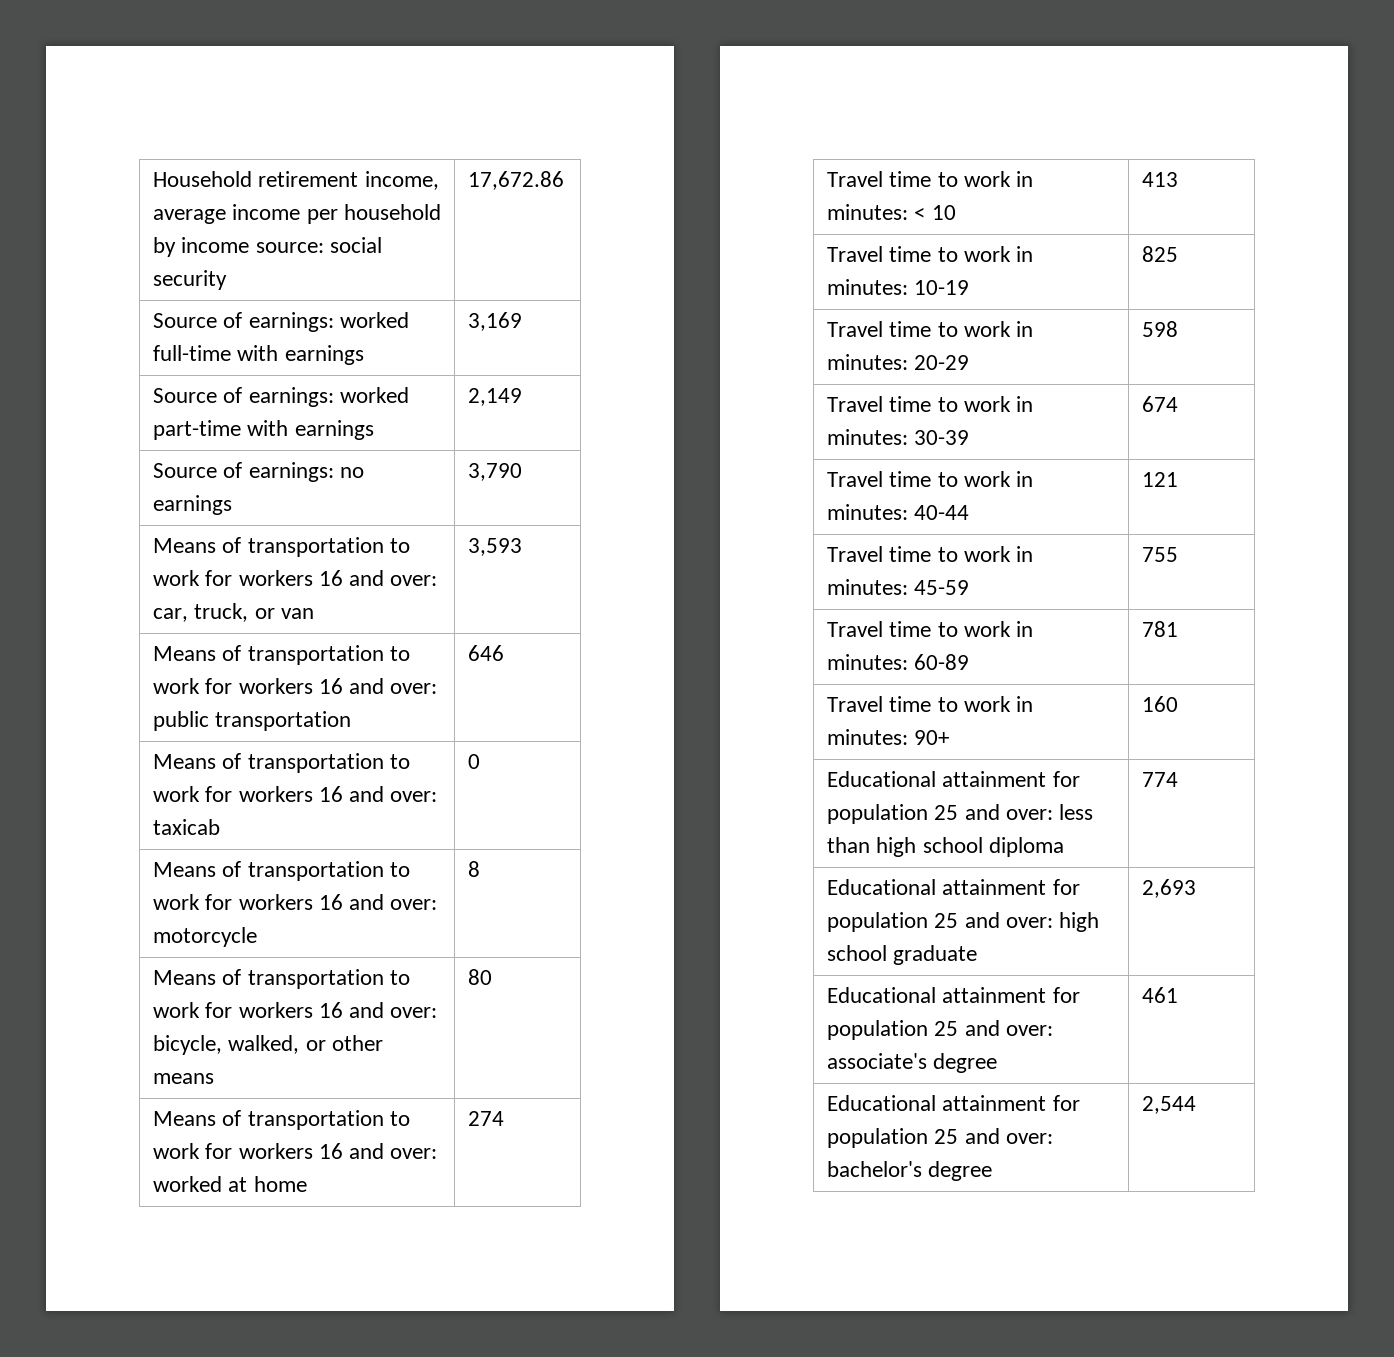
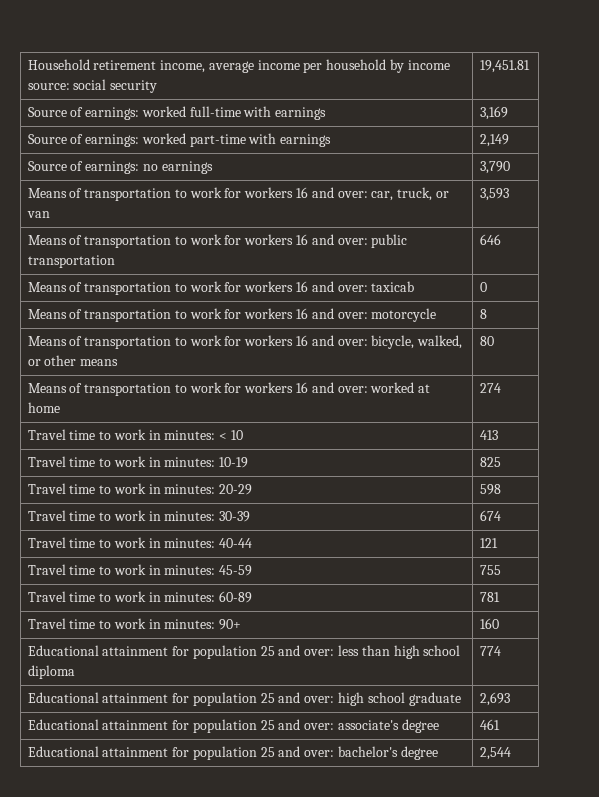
- Household retirement income, average income per household by income source: social security | 17,672.86
+ Household retirement income, average income per household by income source: social security | 19,451.81

